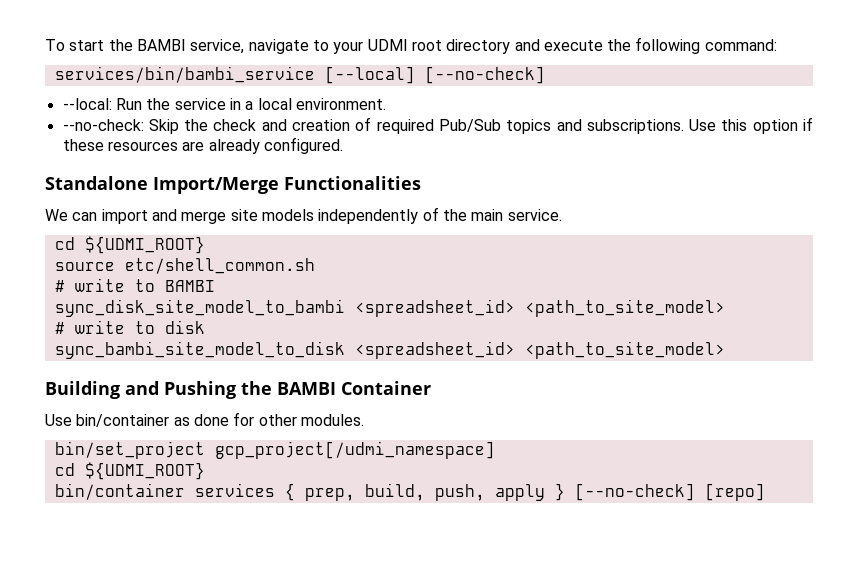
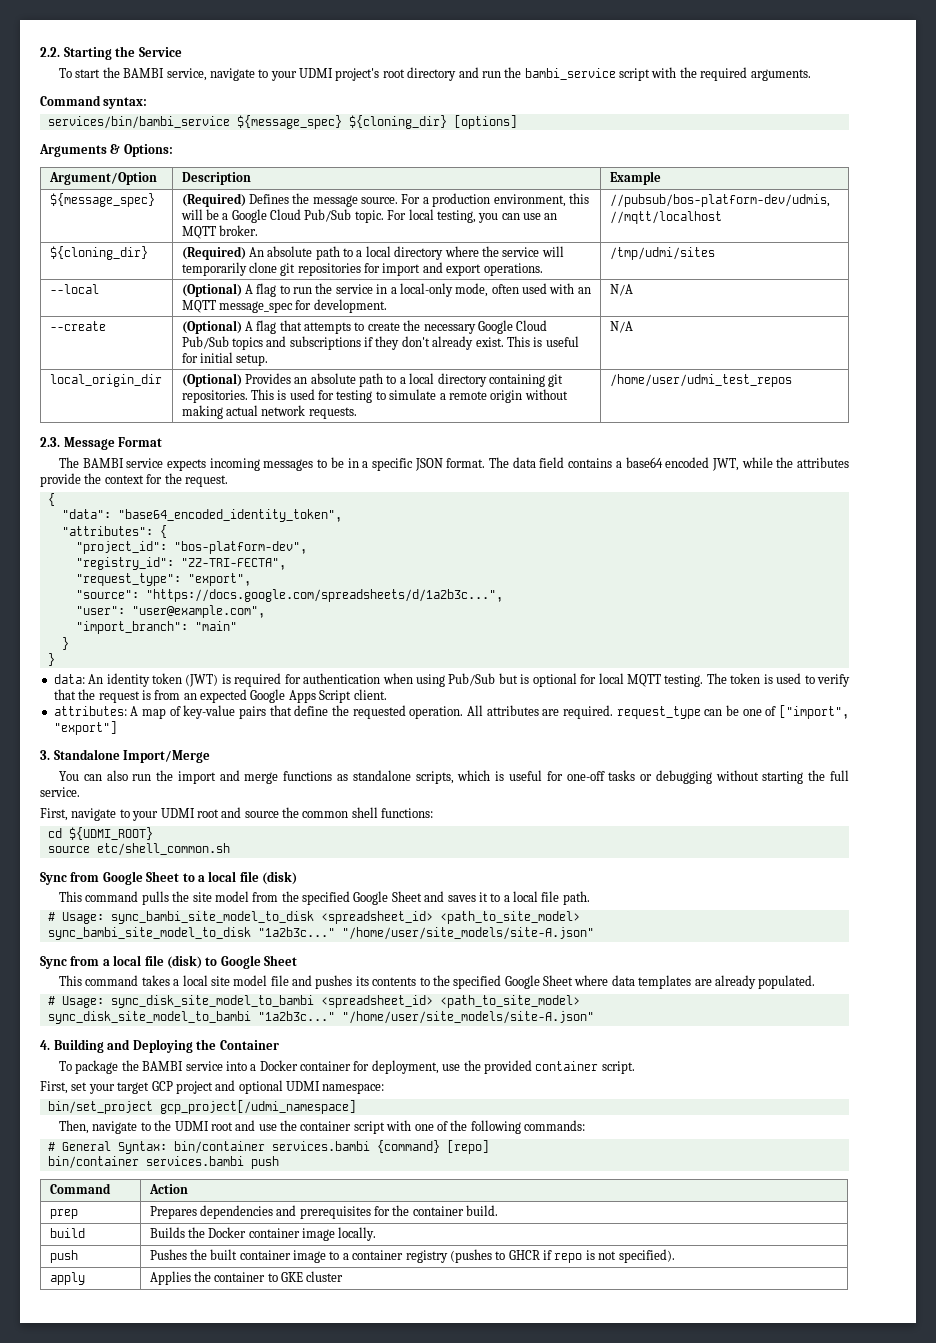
+ 2.2. Starting the Service
- To start the BAMBI service, navigate to your UDMI root directory and execute the following command:
- services/bin/bambi_service [--local] [--no-check]
- --local: Run the service in a local environment.
- --no-check: Skip the check and creation of required Pub/Sub topics and subscriptions. Use this option if these resources are already configured.
- Standalone Import/Merge Functionalities
- We can import and merge site models independently of the main service.
+ To start the BAMBI service, navigate to your UDMI project's root directory and run the bambi_service script with the required arguments.
+ Command syntax:
+ services/bin/bambi_service ${message_spec} ${cloning_dir} [options]
+ Arguments & Options:
+ Argument/Option | Description | Example
+ ${message_spec} | (Required) Defines the message source. For a production environment, this will be a Google Cloud Pub/Sub topic. For local testing, you can use an MQTT broker. | //pubsub/bos-platform-dev/udmis, //mqtt/localhost
+ ${cloning_dir} | (Required) An absolute path to a local directory where the service will temporarily clone git repositories for import and export operations. | /tmp/udmi/sites
+ --local | (Optional) A flag to run the service in a local-only mode, often used with an MQTT message_spec for development. | N/A
+ --create | (Optional) A flag that attempts to create the necessary Google Cloud Pub/Sub topics and subscriptions if they don't already exist. This is useful for initial setup. | N/A
+ local_origin_dir | (Optional) Provides an absolute path to a local directory containing git repositories. This is used for testing to simulate a remote origin without making actual network requests. | /home/user/udmi_test_repos
+ 2.3. Message Format
+ The BAMBI service expects incoming messages to be in a specific JSON format. The data field contains a base64 encoded JWT, while the attributes provide the context for the request.
+ {
+ "data": "base64_encoded_identity_token",
+ "attributes": {
+ "project_id": "bos-platform-dev",
+ "registry_id": "ZZ-TRI-FECTA",
+ "request_type": "export",
+ "source": "https://docs.google.com/spreadsheets/d/1a2b3c...",
+ "user": "user@example.com",
+ "import_branch": "main"
+ }
+ }
+ data: An identity token (JWT) is required for authentication when using Pub/Sub but is optional for local MQTT testing. The token is used to verify that the request is from an expected Google Apps Script client.
+ attributes: A map of key-value pairs that define the requested operation. All attributes are required. request_type can be one of ["import", "export"]
+ 3. Standalone Import/Merge
+ You can also run the import and merge functions as standalone scripts, which is useful for one-off tasks or debugging without starting the full service.
+ First, navigate to your UDMI root and source the common shell functions:
  cd ${UDMI_ROOT}
  source etc/shell_common.sh
- # write to BAMBI
- sync_disk_site_model_to_bambi <spreadsheet_id> <path_to_site_model>
- # write to disk
- sync_bambi_site_model_to_disk <spreadsheet_id> <path_to_site_model>
- Building and Pushing the BAMBI Container
- Use bin/container as done for other modules.
+ Sync from Google Sheet to a local file (disk)
+ This command pulls the site model from the specified Google Sheet and saves it to a local file path.
+ # Usage: sync_bambi_site_model_to_disk <spreadsheet_id> <path_to_site_model>
+ sync_bambi_site_model_to_disk "1a2b3c..." "/home/user/site_models/site-A.json"
+ Sync from a local file (disk) to Google Sheet
+ This command takes a local site model file and pushes its contents to the specified Google Sheet where data templates are already populated.
+ # Usage: sync_disk_site_model_to_bambi <spreadsheet_id> <path_to_site_model>
+ sync_disk_site_model_to_bambi "1a2b3c..." "/home/user/site_models/site-A.json"
+ 4. Building and Deploying the Container
+ To package the BAMBI service into a Docker container for deployment, use the provided container script.
+ First, set your target GCP project and optional UDMI namespace:
  bin/set_project gcp_project[/udmi_namespace]
- cd ${UDMI_ROOT}
- bin/container services { prep, build, push, apply } [--no-check] [repo]
+ Then, navigate to the UDMI root and use the container script with one of the following commands:
+ # General Syntax: bin/container services.bambi {command} [repo]
+ bin/container services.bambi push
+ Command | Action
+ prep | Prepares dependencies and prerequisites for the container build.
+ build | Builds the Docker container image locally.
+ push | Pushes the built container image to a container registry (pushes to GHCR if repo is not specified).
+ apply | Applies the container to GKE cluster

